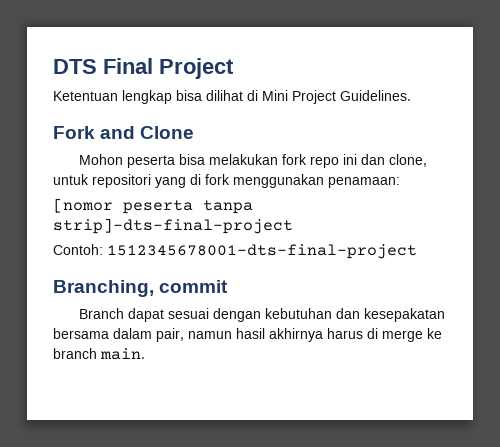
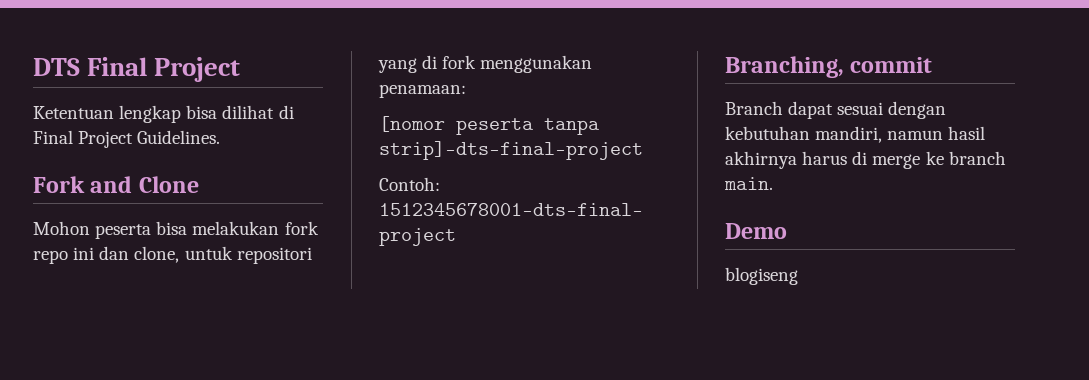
- Ketentuan lengkap bisa dilihat di Mini Project Guidelines.
+ Ketentuan lengkap bisa dilihat di Final Project Guidelines.
- Branch dapat sesuai dengan kebutuhan dan kesepakatan bersama dalam pair, namun hasil akhirnya harus di merge ke branch main.
+ Branch dapat sesuai dengan kebutuhan mandiri, namun hasil akhirnya harus di merge ke branch main.
+ Demo
+ blogiseng

